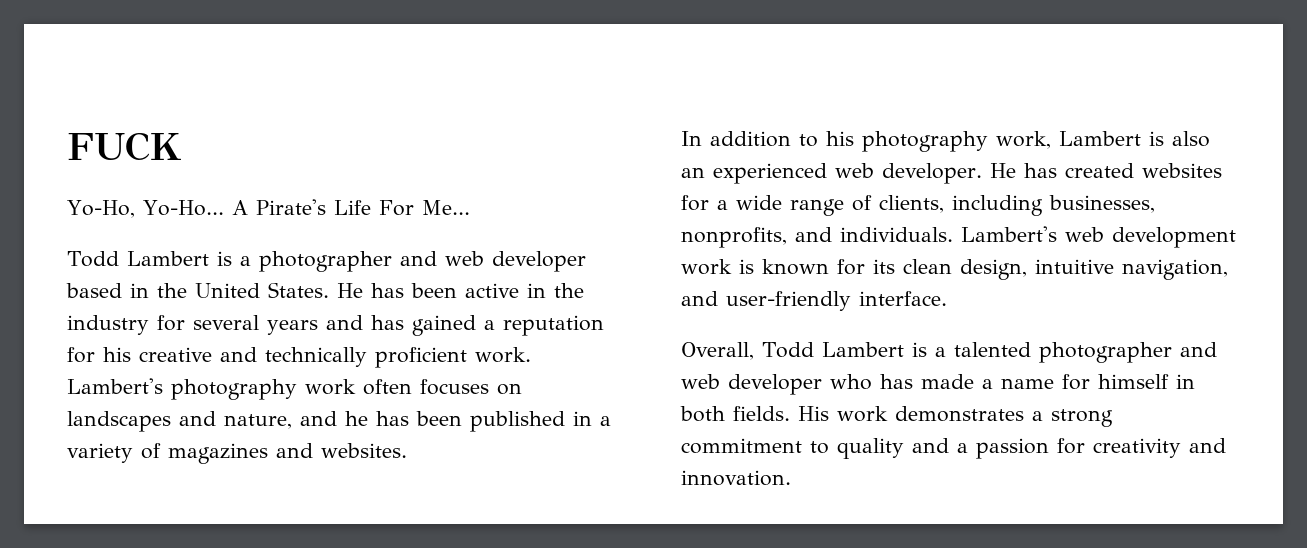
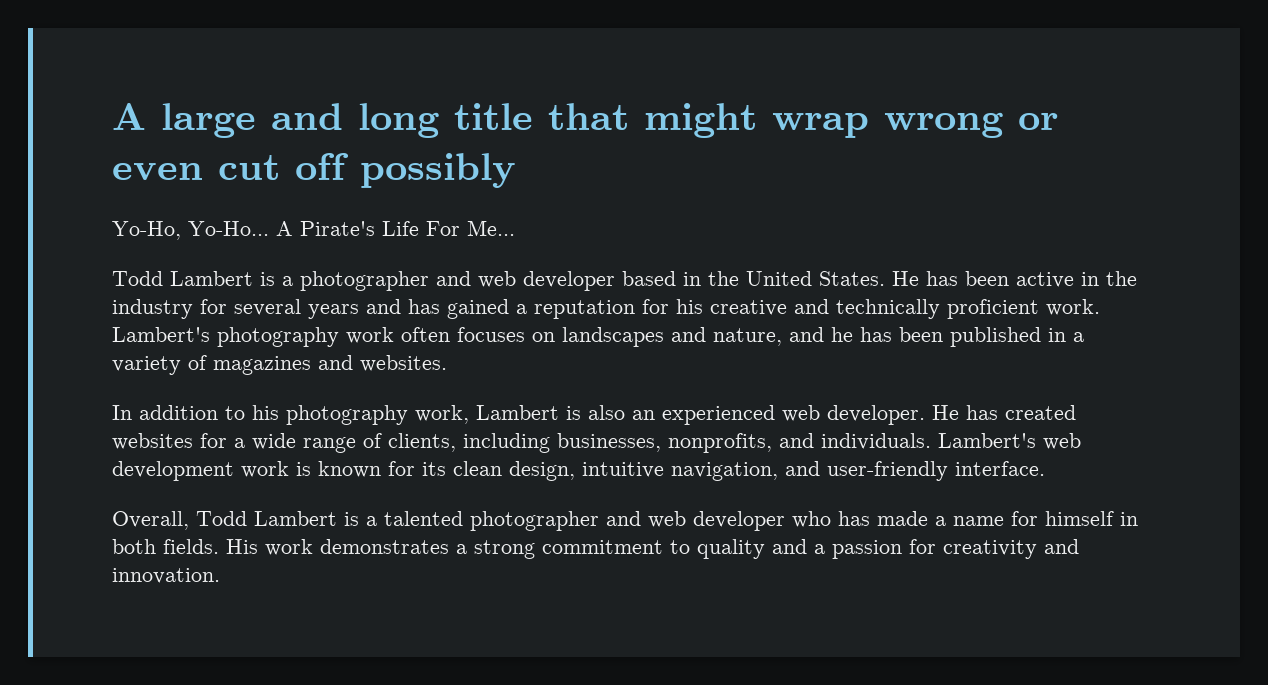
- FUCK
+ A large and long title that might wrap wrong or even cut off possibly

